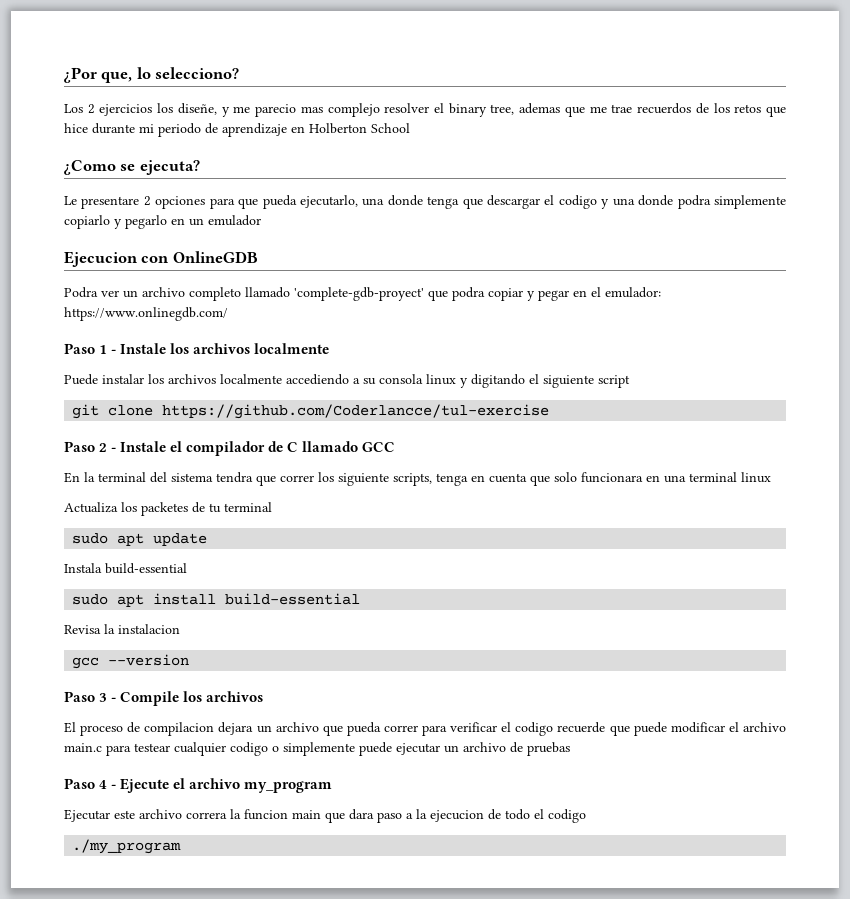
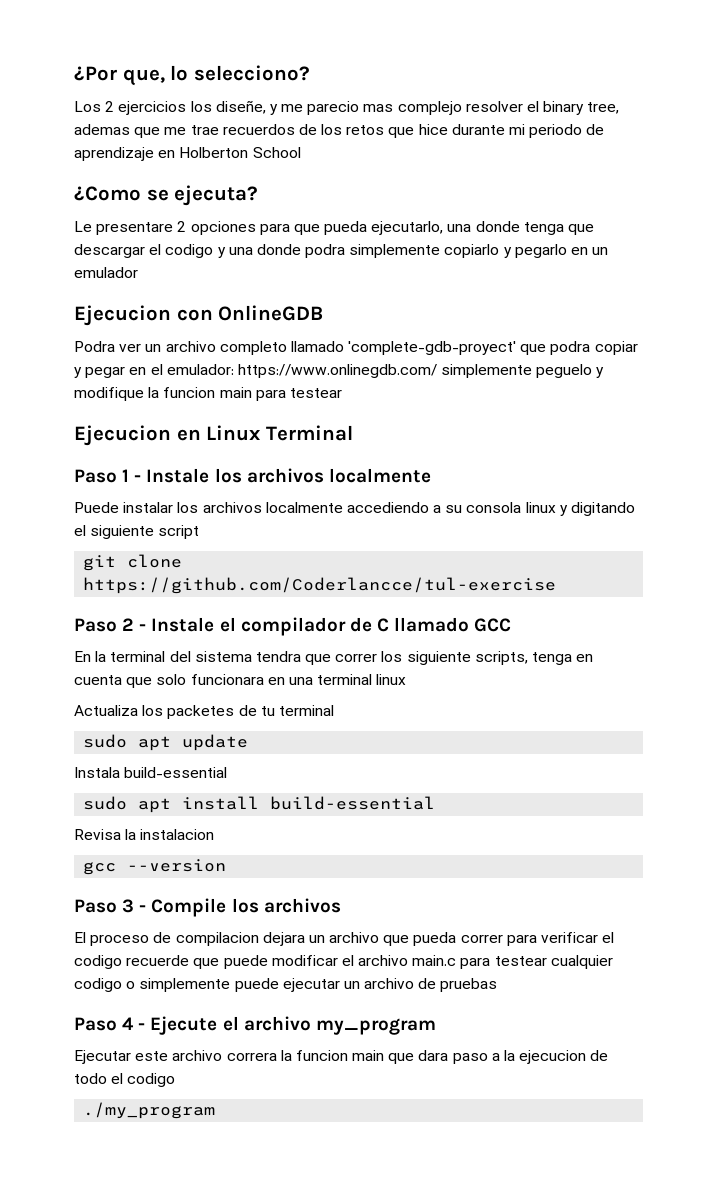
- Podra ver un archivo completo llamado 'complete-gdb-proyect' que podra copiar y pegar en el emulador: https://www.onlinegdb.com/
+ Podra ver un archivo completo llamado 'complete-gdb-proyect' que podra copiar y pegar en el emulador: https://www.onlinegdb.com/ simplemente peguelo y modifique la funcion main para testear
+ Ejecucion en Linux Terminal

